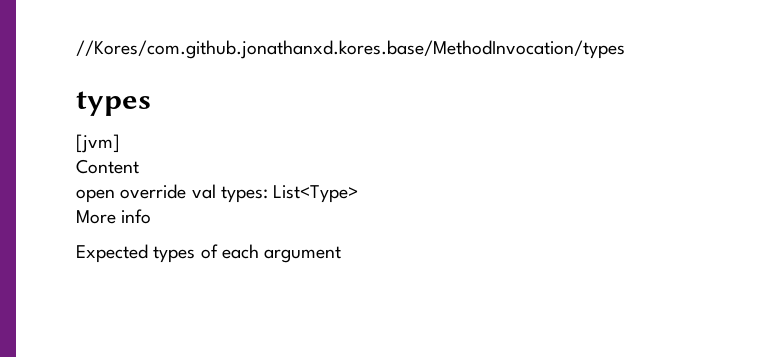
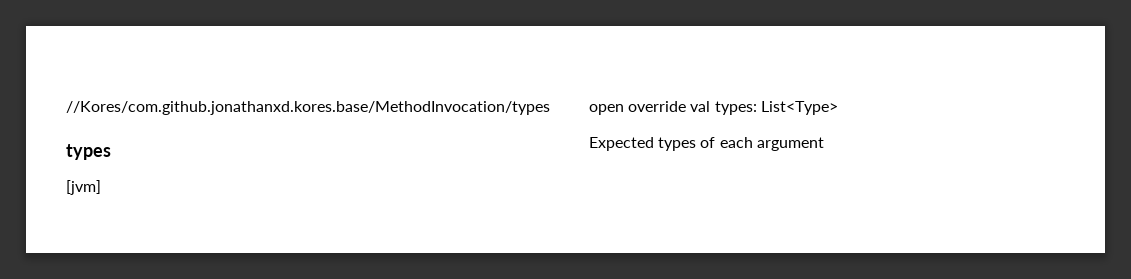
- Content
- More info

